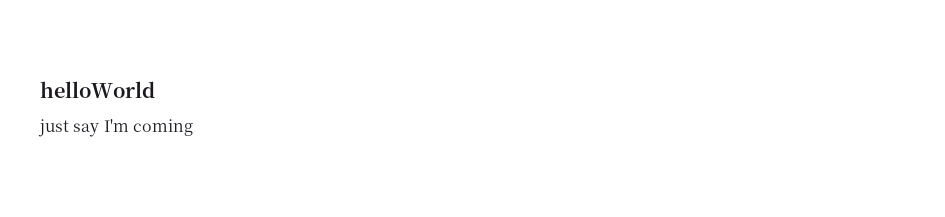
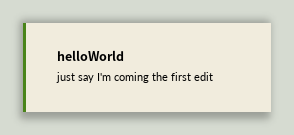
- just say I'm coming
+ just say I'm coming the first edit

